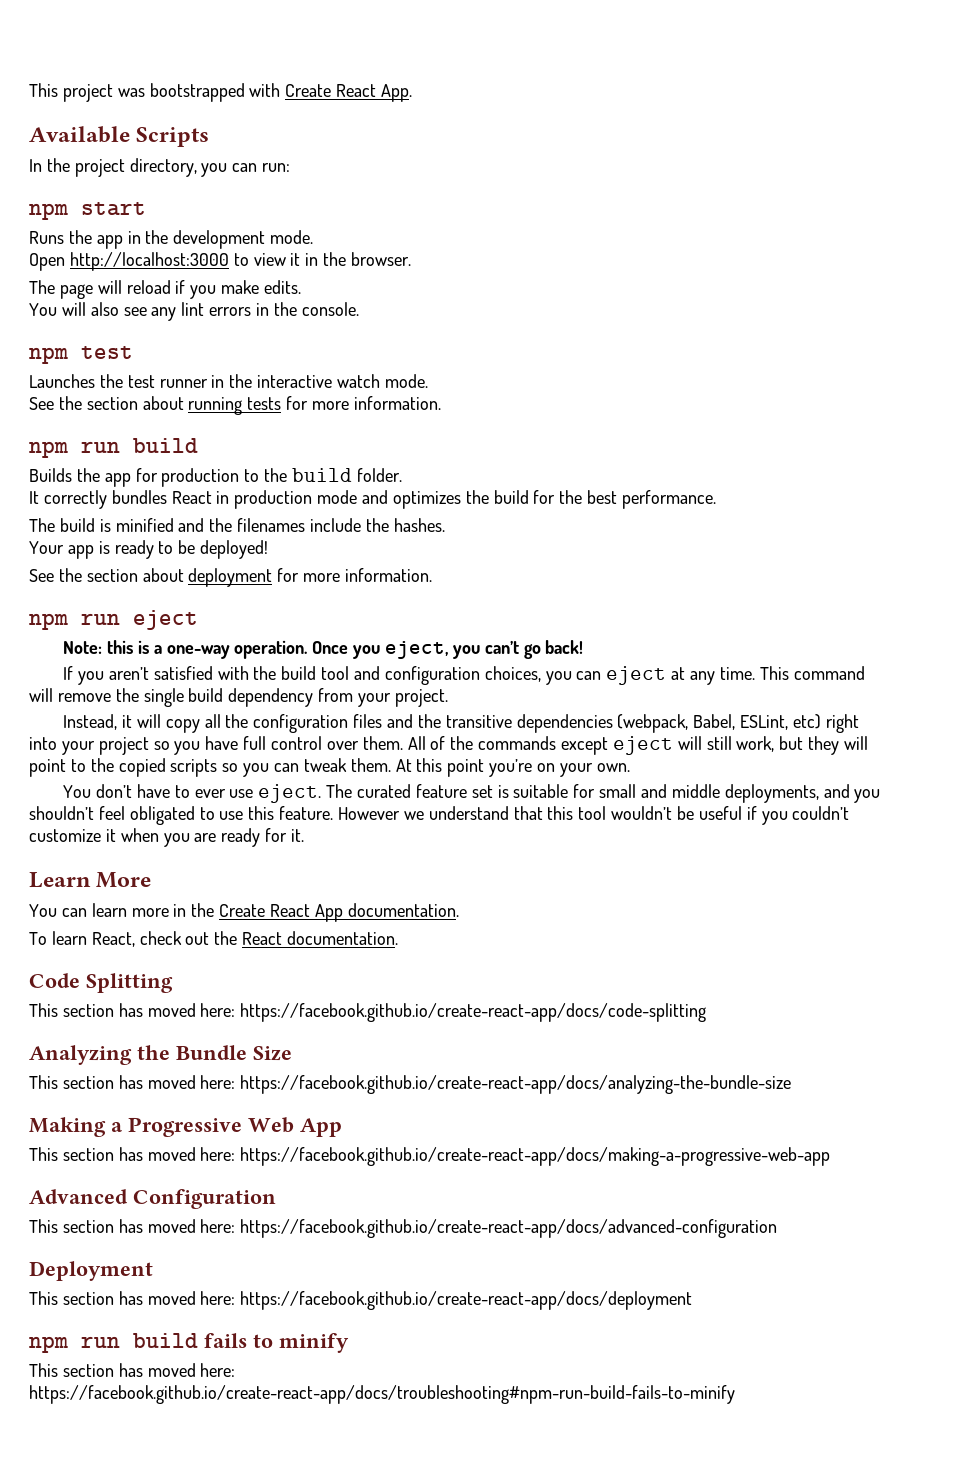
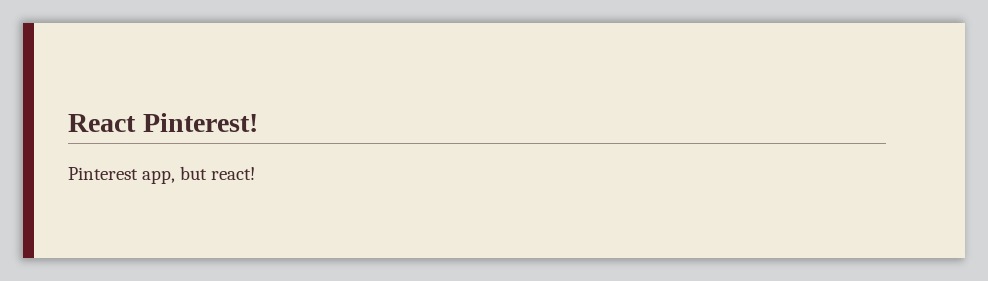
- This project was bootstrapped with Create React App.
- Available Scripts
- In the project directory, you can run:
- npm start
- Runs the app in the development mode.
- Open http://localhost:3000 to view it in the browser.
- The page will reload if you make edits.
- You will also see any lint errors in the console.
- npm test
- Launches the test runner in the interactive watch mode.
- See the section about running tests for more information.
- npm run build
- Builds the app for production to the build folder.
- It correctly bundles React in production mode and optimizes the build for the best performance.
- The build is minified and the filenames include the hashes.
- Your app is ready to be deployed!
- See the section about deployment for more information.
- npm run eject
- Note: this is a one-way operation. Once you eject, you can’t go back!
- If you aren’t satisfied with the build tool and configuration choices, you can eject at any time. This command will remove the single build dependency from your project.
- Instead, it will copy all the configuration files and the transitive dependencies (webpack, Babel, ESLint, etc) right into your project so you have full control over them. All of the commands except eject will still work, but they will point to the copied scripts so you can tweak them. At this point you’re on your own.
- You don’t have to ever use eject. The curated feature set is suitable for small and middle deployments, and you shouldn’t feel obligated to use this feature. However we understand that this tool wouldn’t be useful if you couldn’t customize it when you are ready for it.
- Learn More
- You can learn more in the Create React App documentation.
- To learn React, check out the React documentation.
- Code Splitting
- This section has moved here: https://facebook.github.io/create-react-app/docs/code-splitting
- Analyzing the Bundle Size
- This section has moved here: https://facebook.github.io/create-react-app/docs/analyzing-the-bundle-size
- Making a Progressive Web App
- This section has moved here: https://facebook.github.io/create-react-app/docs/making-a-progressive-web-app
- Advanced Configuration
- This section has moved here: https://facebook.github.io/create-react-app/docs/advanced-configuration
- Deployment
- This section has moved here: https://facebook.github.io/create-react-app/docs/deployment
- npm run build fails to minify
- This section has moved here: https://facebook.github.io/create-react-app/docs/troubleshooting#npm-run-build-fails-to-minify
+ React Pinterest!
+ Pinterest app, but react!

